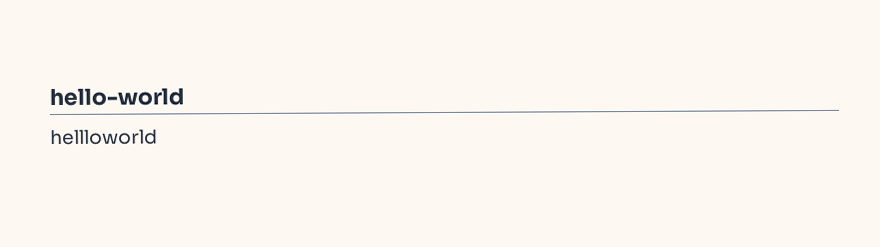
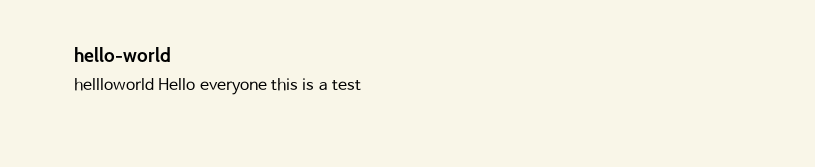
- hellloworld
+ hellloworld Hello everyone this is a test

